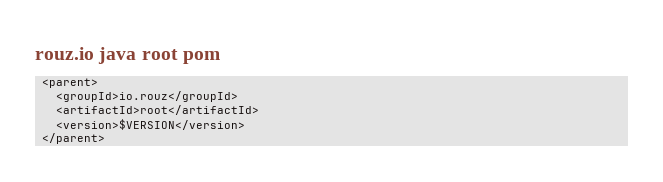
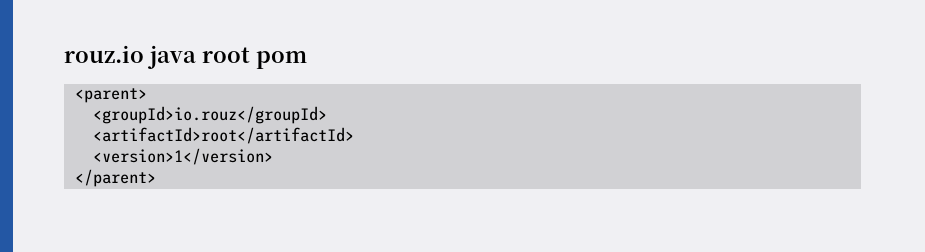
- <version>$VERSION</version>
+ <version>1</version>

